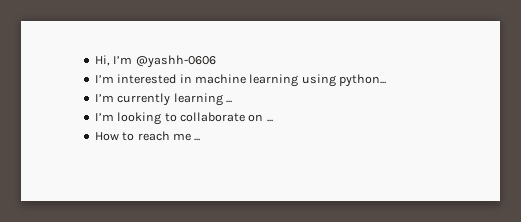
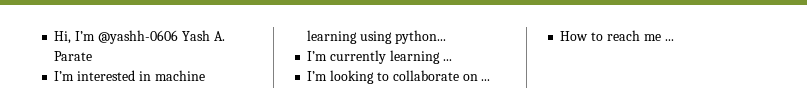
- Hi, I’m @yashh-0606
+ Hi, I’m @yashh-0606 Yash A. Parate

